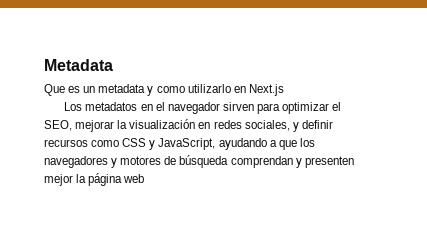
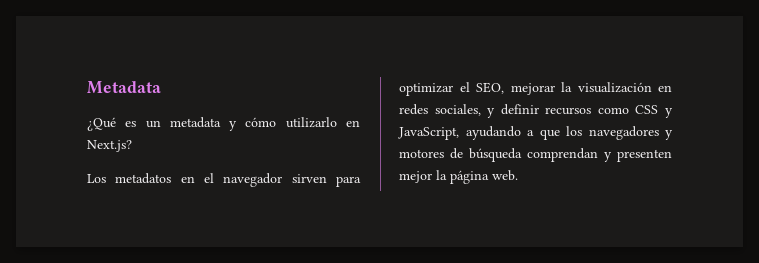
- Que es un metadata y como utilizarlo en Next.js
+ ¿Qué es un metadata y cómo utilizarlo en Next.js?
- Los metadatos en el navegador sirven para optimizar el SEO, mejorar la visualización en redes sociales, y definir recursos como CSS y JavaScript, ayudando a que los navegadores y motores de búsqueda comprendan y presenten mejor la página web
+ Los metadatos en el navegador sirven para optimizar el SEO, mejorar la visualización en redes sociales, y definir recursos como CSS y JavaScript, ayudando a que los navegadores y motores de búsqueda comprendan y presenten mejor la página web.

